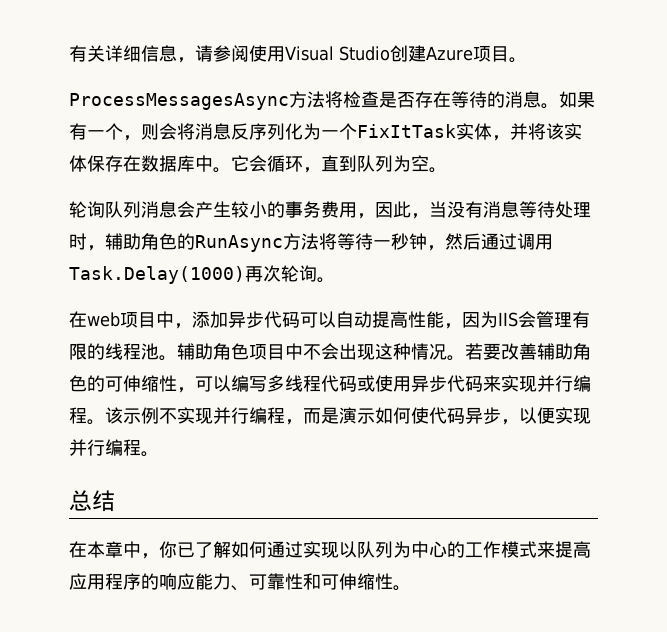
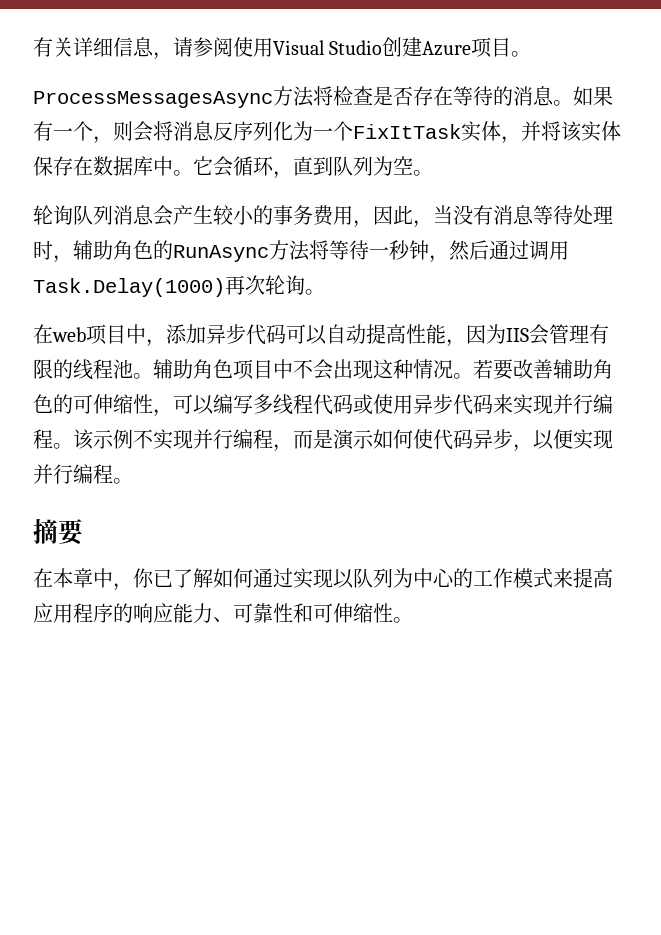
- 总结
+ 摘要

